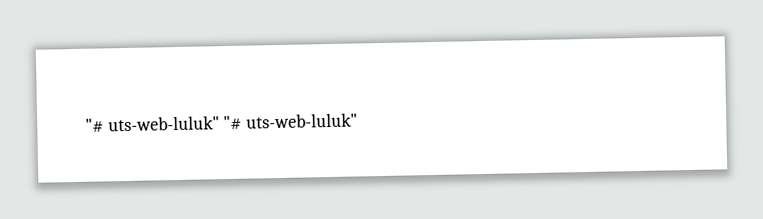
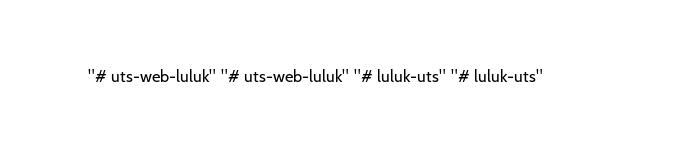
- "# uts-web-luluk" "# uts-web-luluk"
+ "# uts-web-luluk" "# uts-web-luluk" "# luluk-uts" "# luluk-uts"

